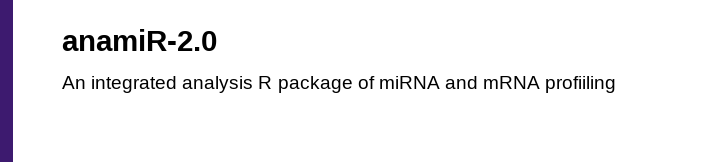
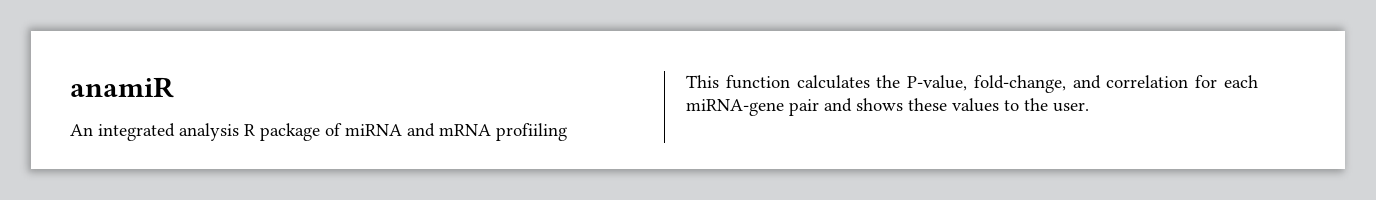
- anamiR-2.0
+ anamiR
+ This function calculates the P-value, fold-change, and correlation for each miRNA-gene pair and shows these values to the user.

